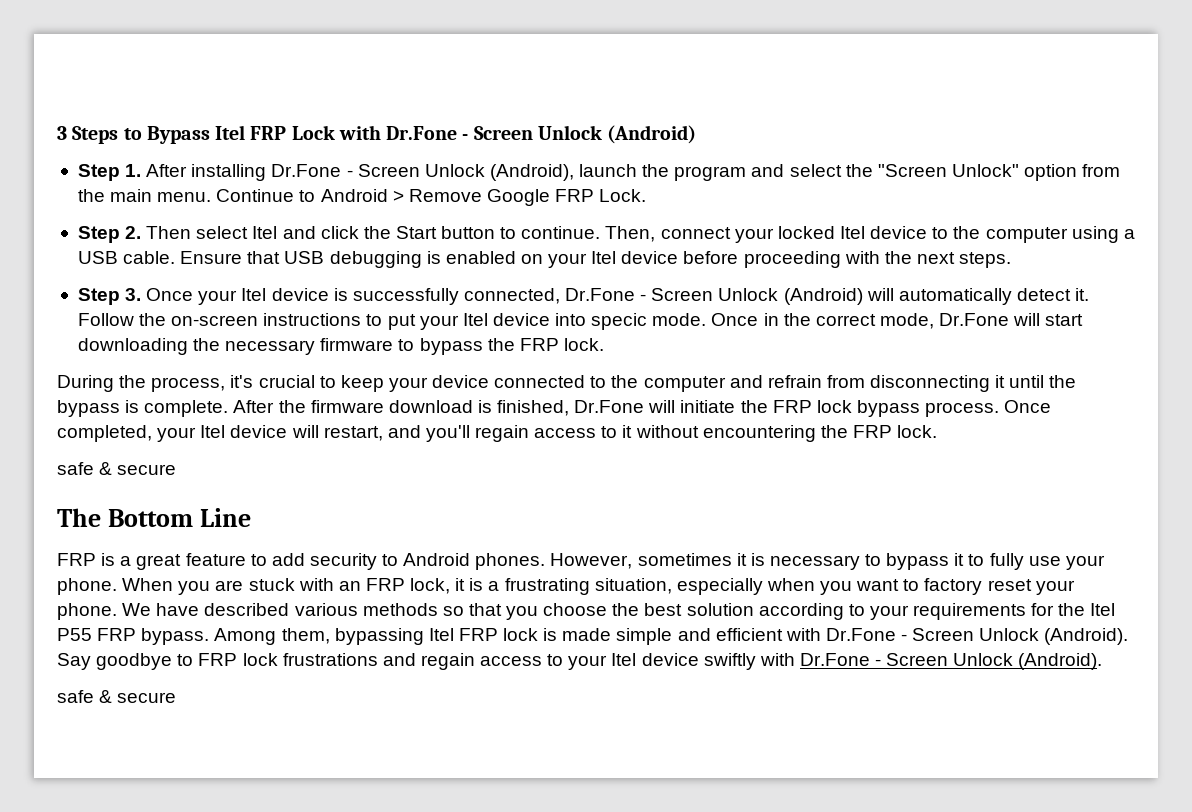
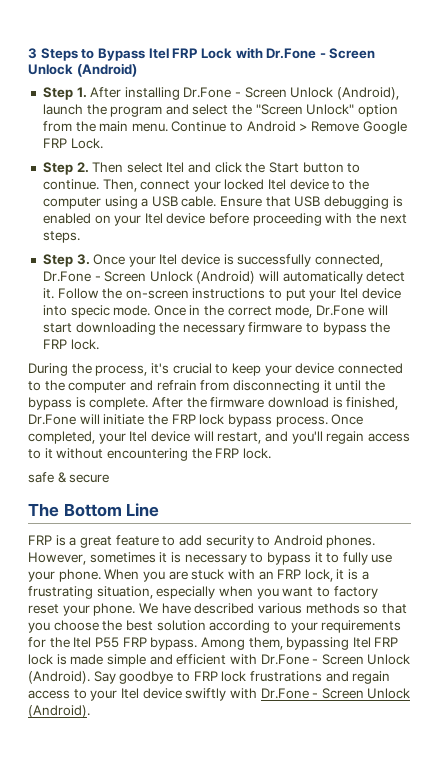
  Say goodbye to FRP lock frustrations and regain access to your Itel device swiftly with Dr.Fone - Screen Unlock (Android).
- safe & secure

